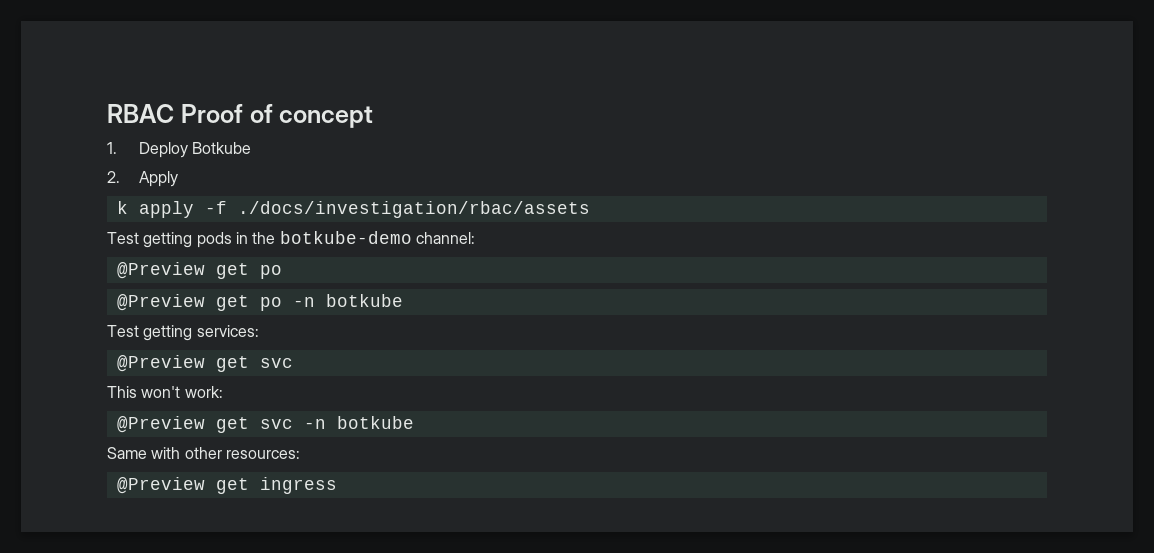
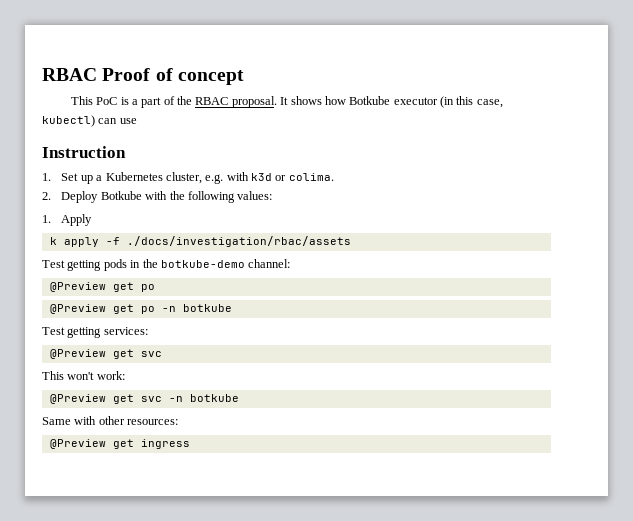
- 1. Deploy Botkube
- 2. Apply
+ This PoC is a part of the RBAC proposal. It shows how Botkube executor (in this case, kubectl) can use
+ Instruction
+ 1. Set up a Kubernetes cluster, e.g. with k3d or colima.
+ 2. Deploy Botkube with the following values:
+ 1. Apply

